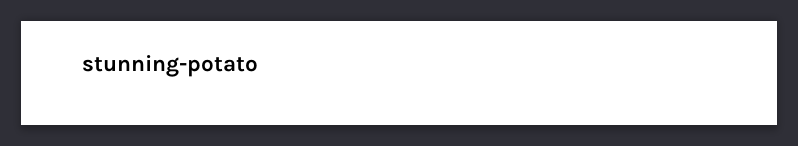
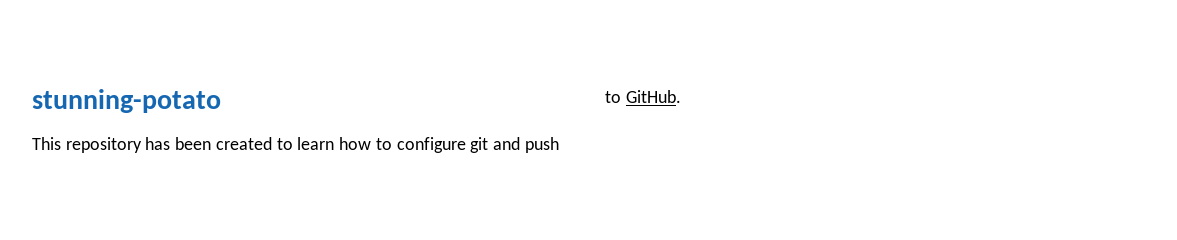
+ This repository has been created to learn how to configure git and push to GitHub.

